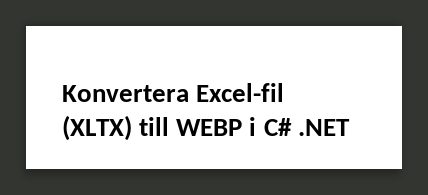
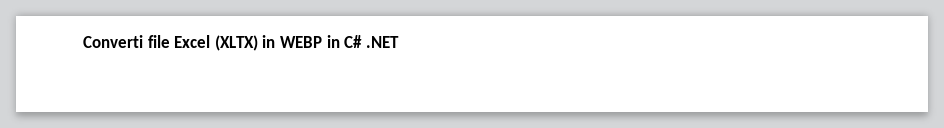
- Konvertera Excel-fil (XLTX) till WEBP i C# .NET
+ Converti file Excel (XLTX) in WEBP in C# .NET

